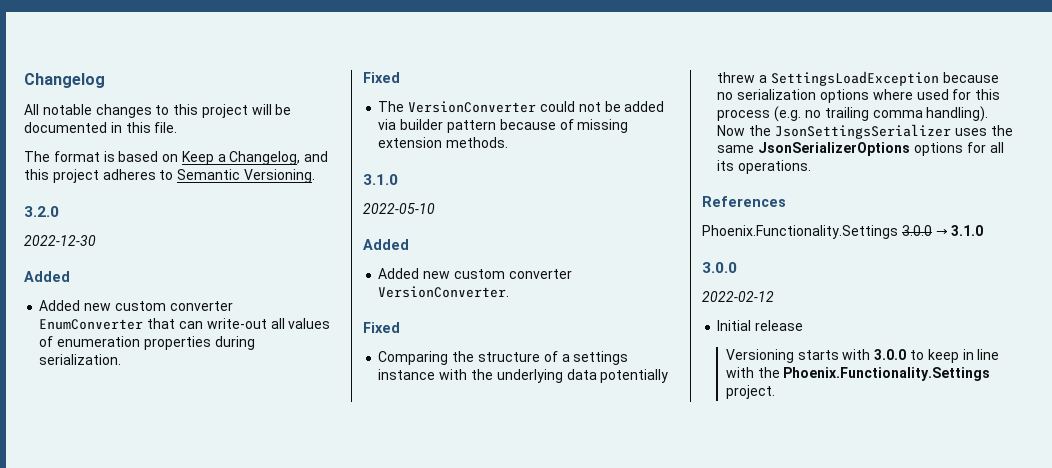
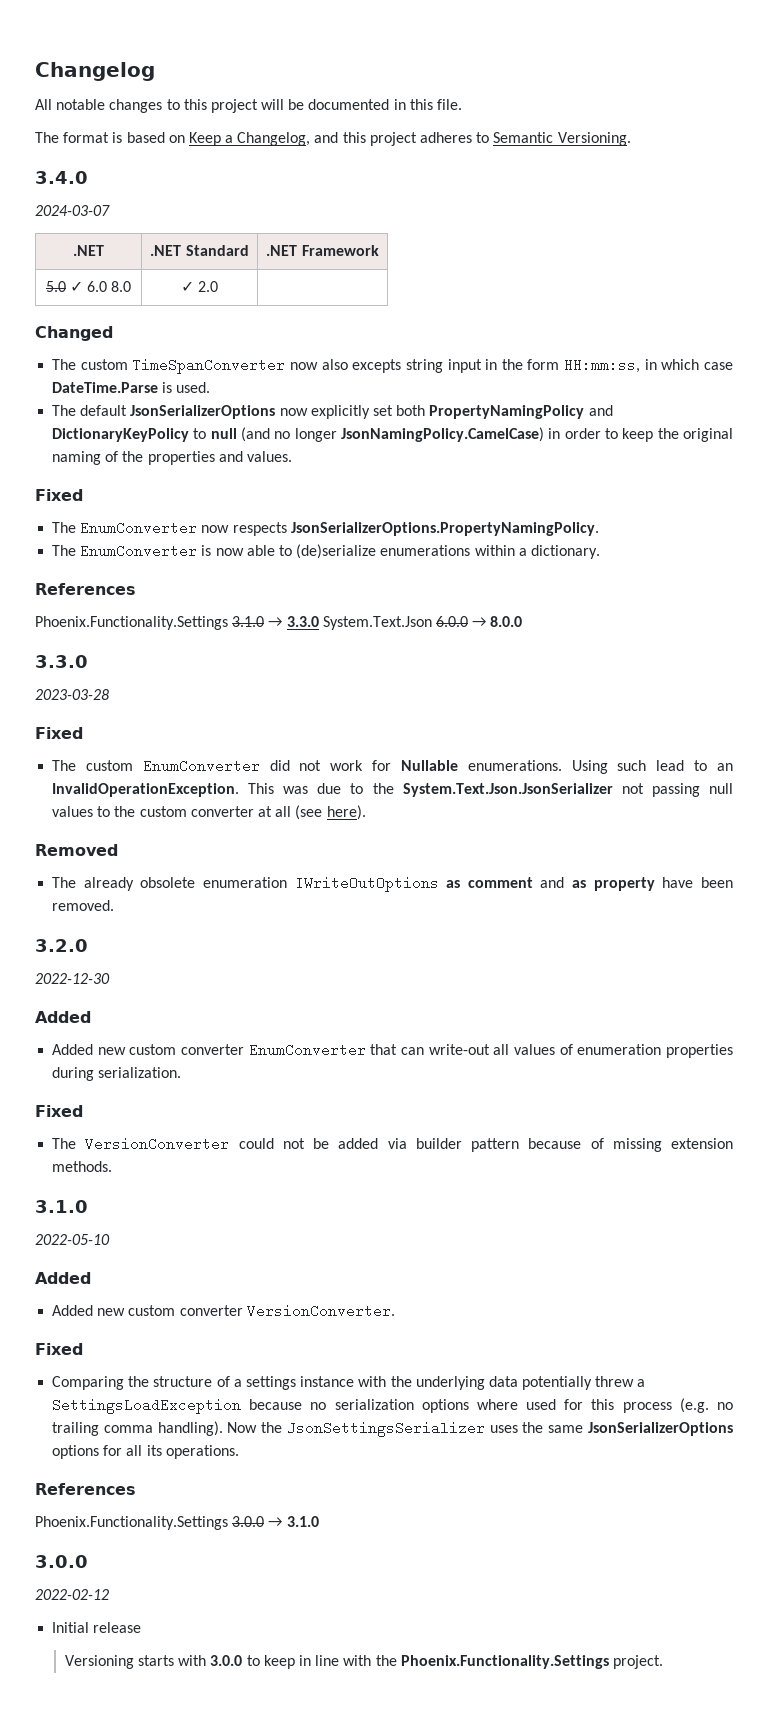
+ 3.4.0
+ 2024-03-07
+ .NET | .NET Standard | .NET Framework
+ 5.0 ✓ 6.0 8.0 | ✓ 2.0 |
+ Changed
+ The custom TimeSpanConverter now also excepts string input in the form HH:mm:ss, in which case DateTime.Parse is used.
+ The default JsonSerializerOptions now explicitly set both PropertyNamingPolicy and DictionaryKeyPolicy to null (and no longer JsonNamingPolicy.CamelCase) in order to keep the original naming of the properties and values.
+ Fixed
+ The EnumConverter now respects JsonSerializerOptions.PropertyNamingPolicy.
+ The EnumConverter is now able to (de)serialize enumerations within a dictionary.
+ References
+ Phoenix.Functionality.Settings 3.1.0 → 3.3.0 System.Text.Json 6.0.0 → 8.0.0
+ 3.3.0
+ 2023-03-28
+ Fixed
+ The custom EnumConverter did not work for Nullable enumerations. Using such lead to an InvalidOperationException. This was due to the System.Text.Json.JsonSerializer not passing null values to the custom converter at all (see here).
+ Removed
+ The already obsolete enumeration IWriteOutOptions as comment and as property have been removed.

